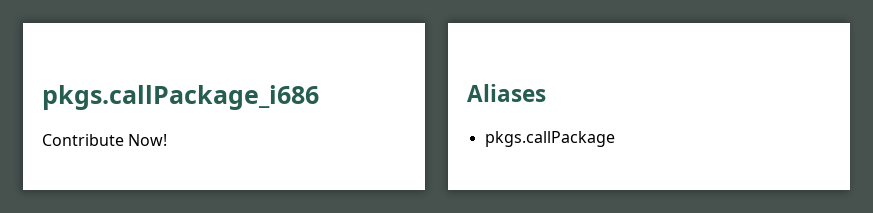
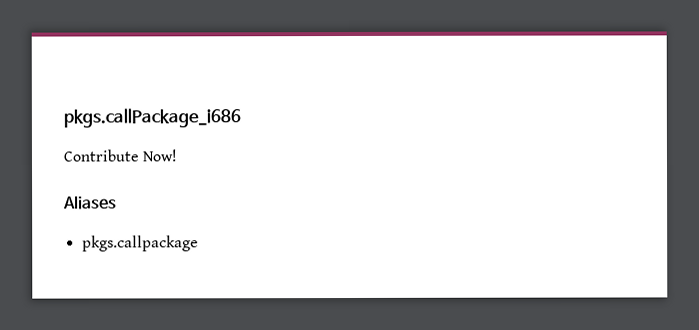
- pkgs.callPackage
+ pkgs.callpackage

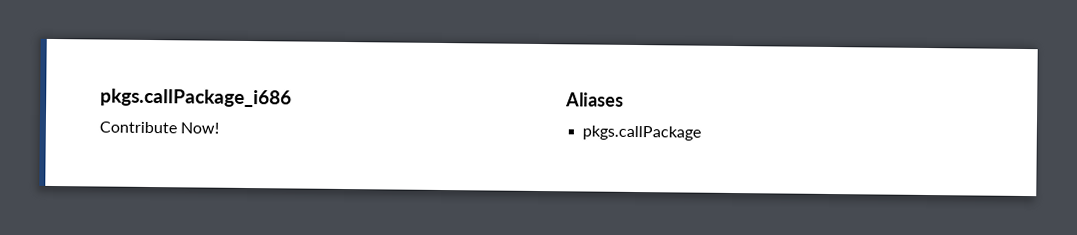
- pkgs.callpackage
+ pkgs.callPackage

